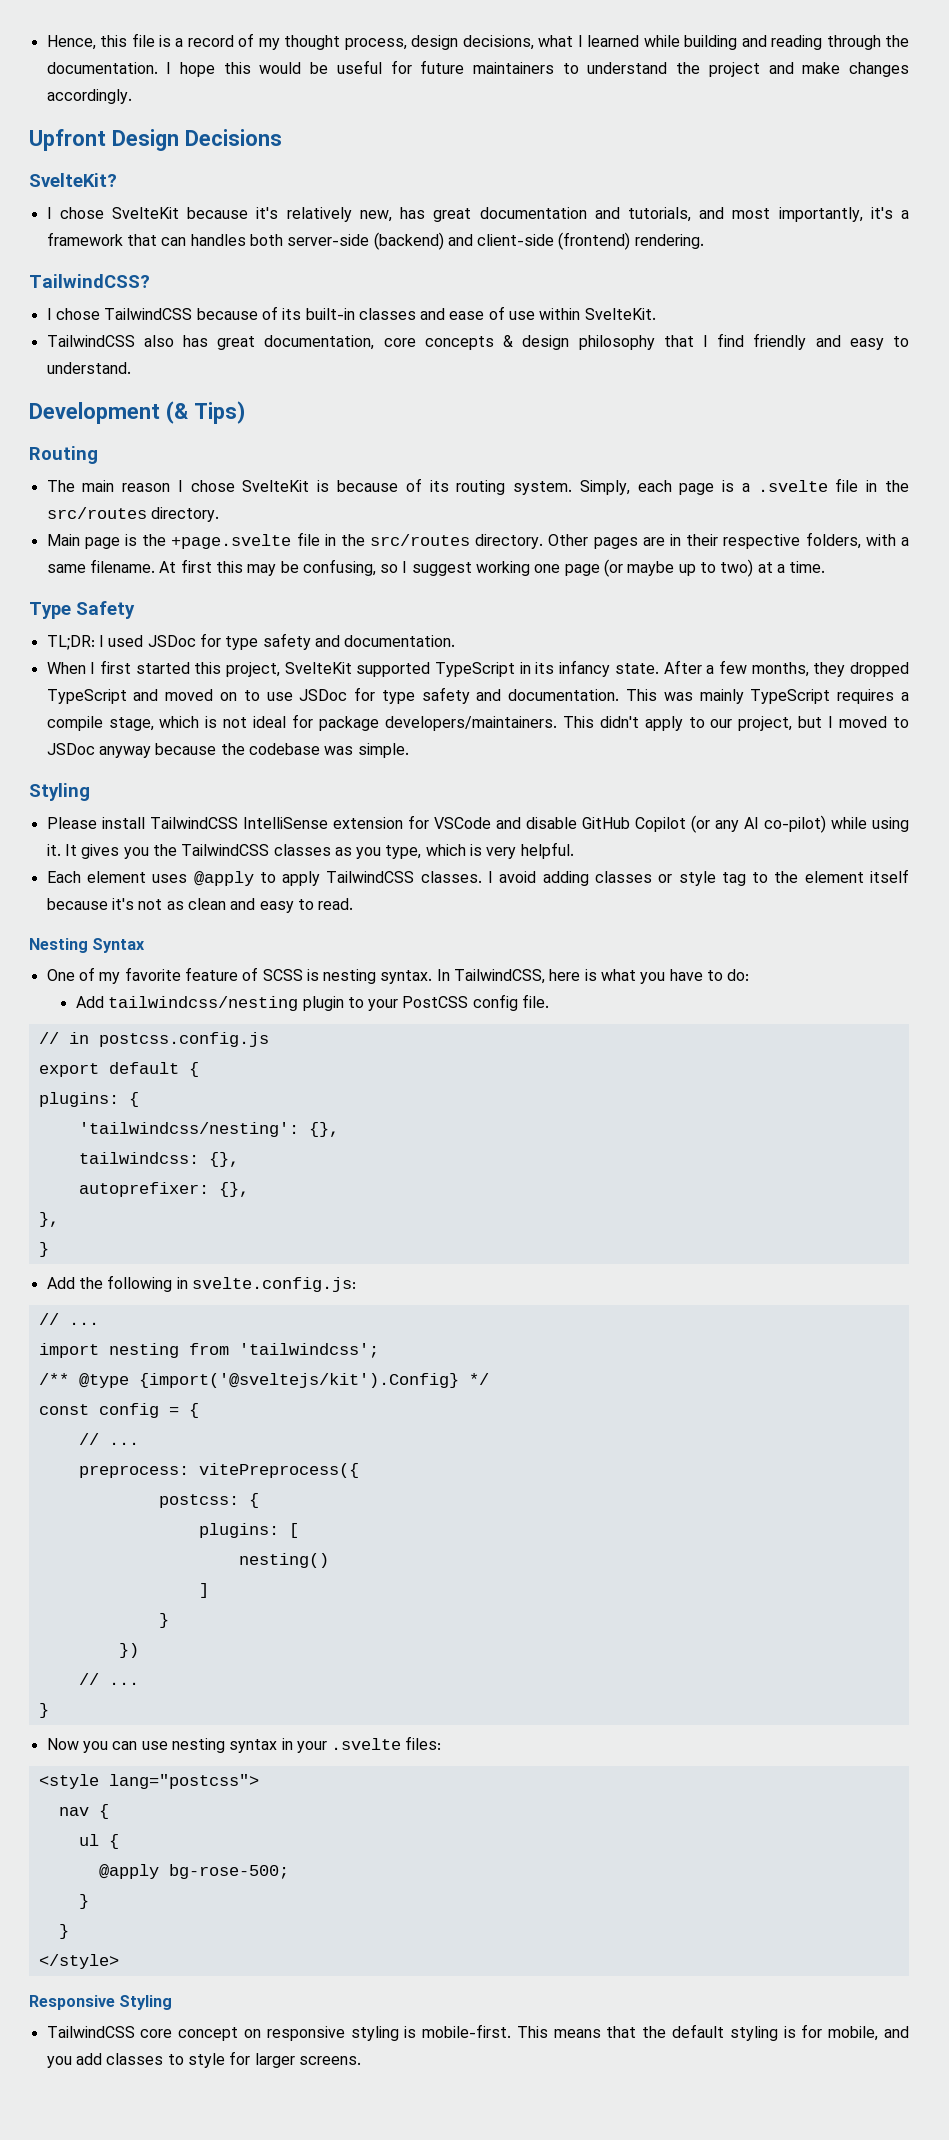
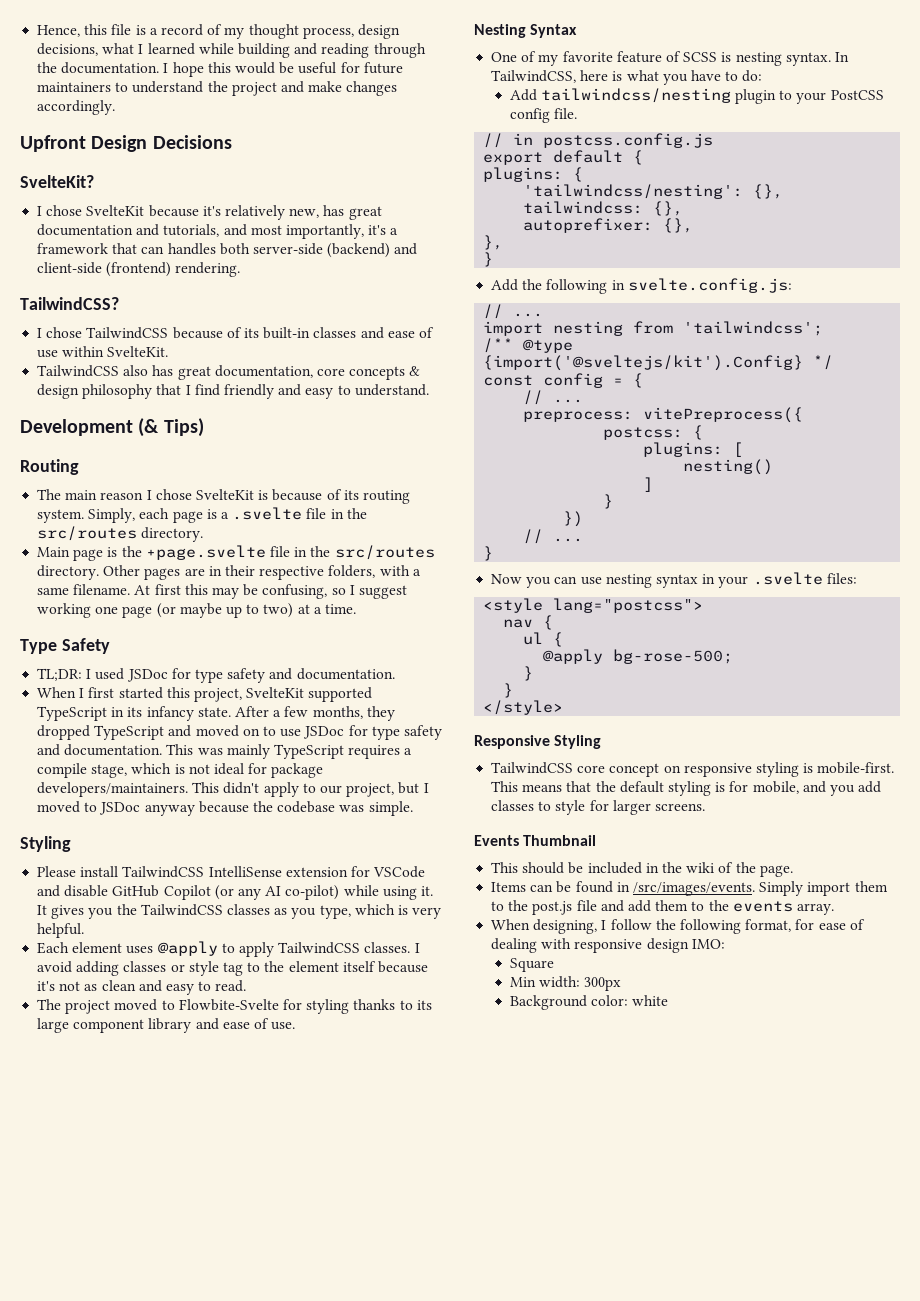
+ The project moved to Flowbite-Svelte for styling thanks to its large component library and ease of use.
+ Events Thumbnail
+ This should be included in the wiki of the page.
+ Items can be found in /src/images/events. Simply import them to the post.js file and add them to the events array.
+ When designing, I follow the following format, for ease of dealing with responsive design IMO:
+ Square
+ Min width: 300px
+ Background color: white

